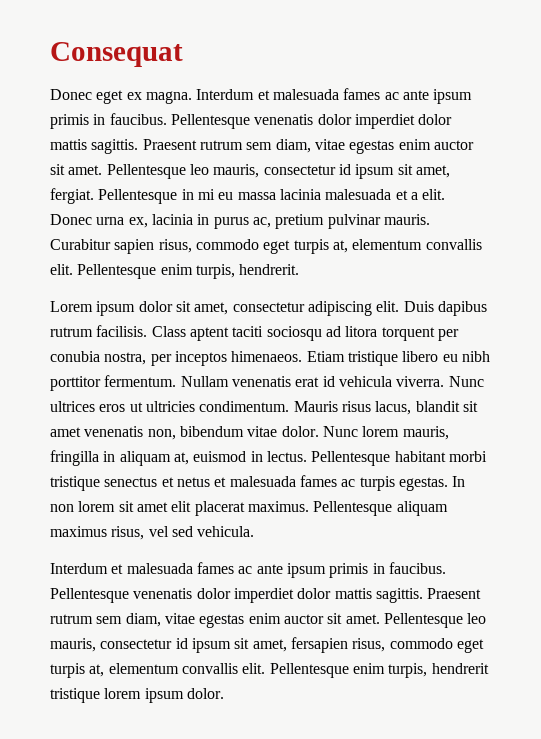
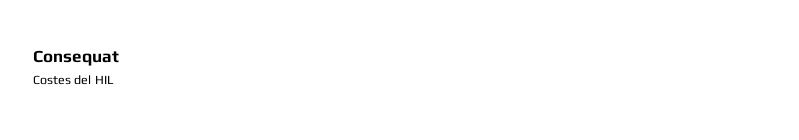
- Donec eget ex magna. Interdum et malesuada fames ac ante ipsum primis in faucibus. Pellentesque venenatis dolor imperdiet dolor mattis sagittis. Praesent rutrum sem diam, vitae egestas enim auctor sit amet. Pellentesque leo mauris, consectetur id ipsum sit amet, fergiat. Pellentesque in mi eu massa lacinia malesuada et a elit. Donec urna ex, lacinia in purus ac, pretium pulvinar mauris. Curabitur sapien risus, commodo eget turpis at, elementum convallis elit. Pellentesque enim turpis, hendrerit.
- Lorem ipsum dolor sit amet, consectetur adipiscing elit. Duis dapibus rutrum facilisis. Class aptent taciti sociosqu ad litora torquent per conubia nostra, per inceptos himenaeos. Etiam tristique libero eu nibh porttitor fermentum. Nullam venenatis erat id vehicula viverra. Nunc ultrices eros ut ultricies condimentum. Mauris risus lacus, blandit sit amet venenatis non, bibendum vitae dolor. Nunc lorem mauris, fringilla in aliquam at, euismod in lectus. Pellentesque habitant morbi tristique senectus et netus et malesuada fames ac turpis egestas. In non lorem sit amet elit placerat maximus. Pellentesque aliquam maximus risus, vel sed vehicula.
- Interdum et malesuada fames ac ante ipsum primis in faucibus. Pellentesque venenatis dolor imperdiet dolor mattis sagittis. Praesent rutrum sem diam, vitae egestas enim auctor sit amet. Pellentesque leo mauris, consectetur id ipsum sit amet, fersapien risus, commodo eget turpis at, elementum convallis elit. Pellentesque enim turpis, hendrerit tristique lorem ipsum dolor.
+ Costes del HIL

